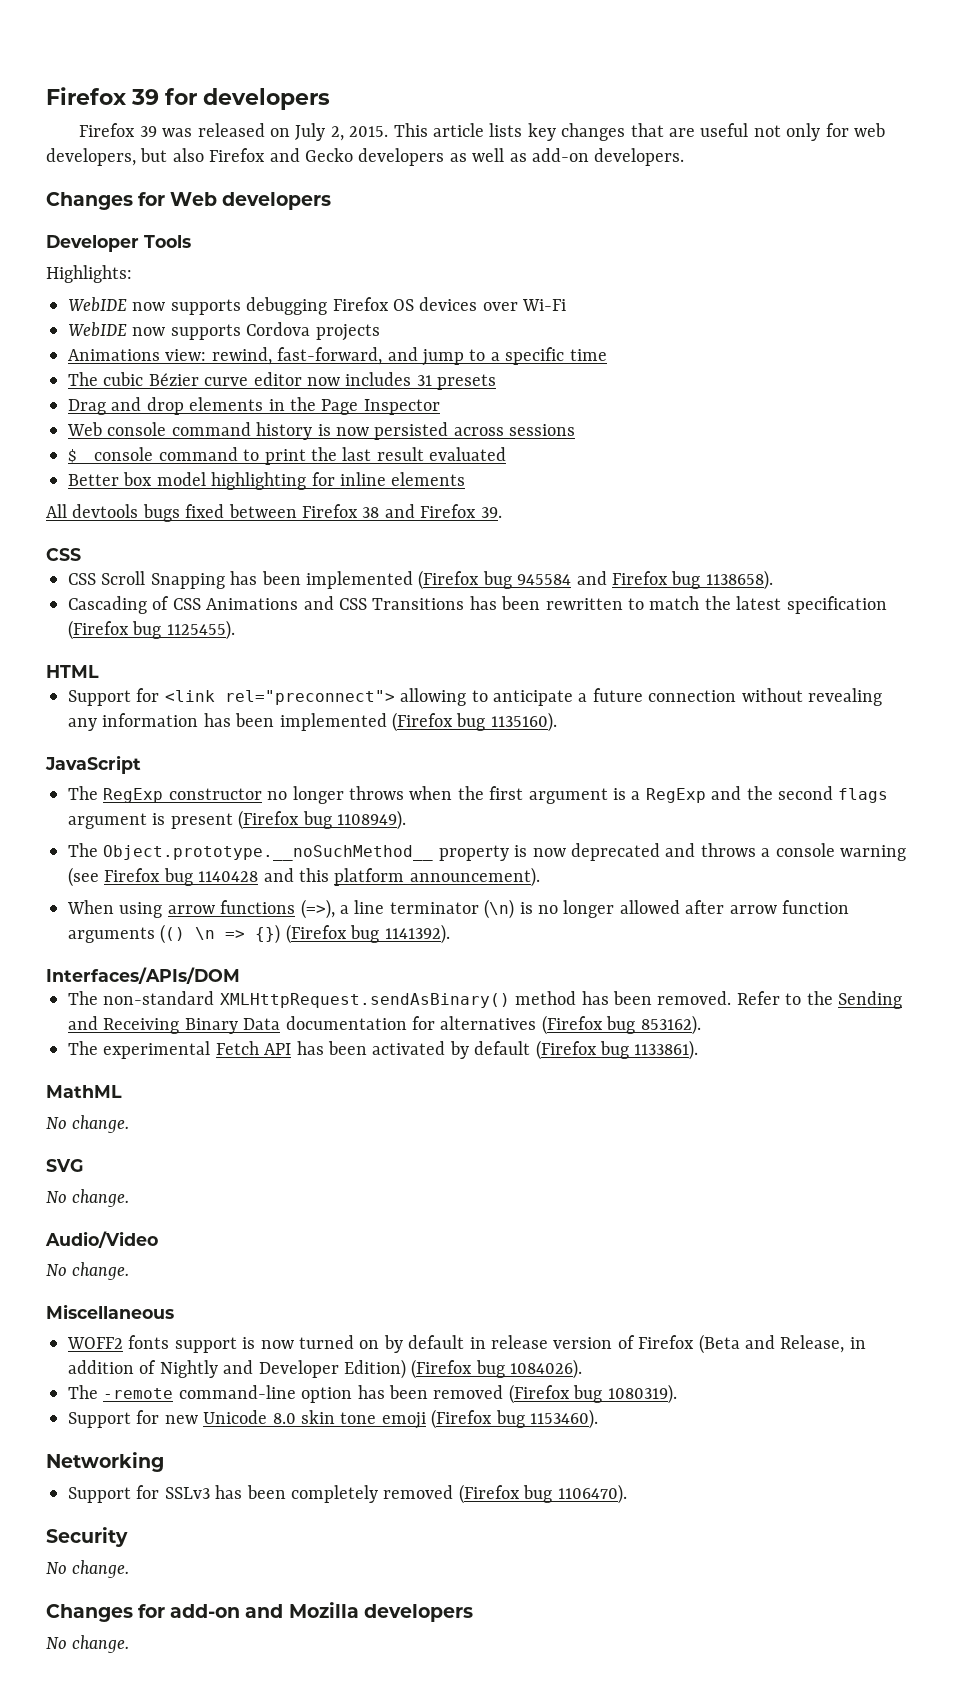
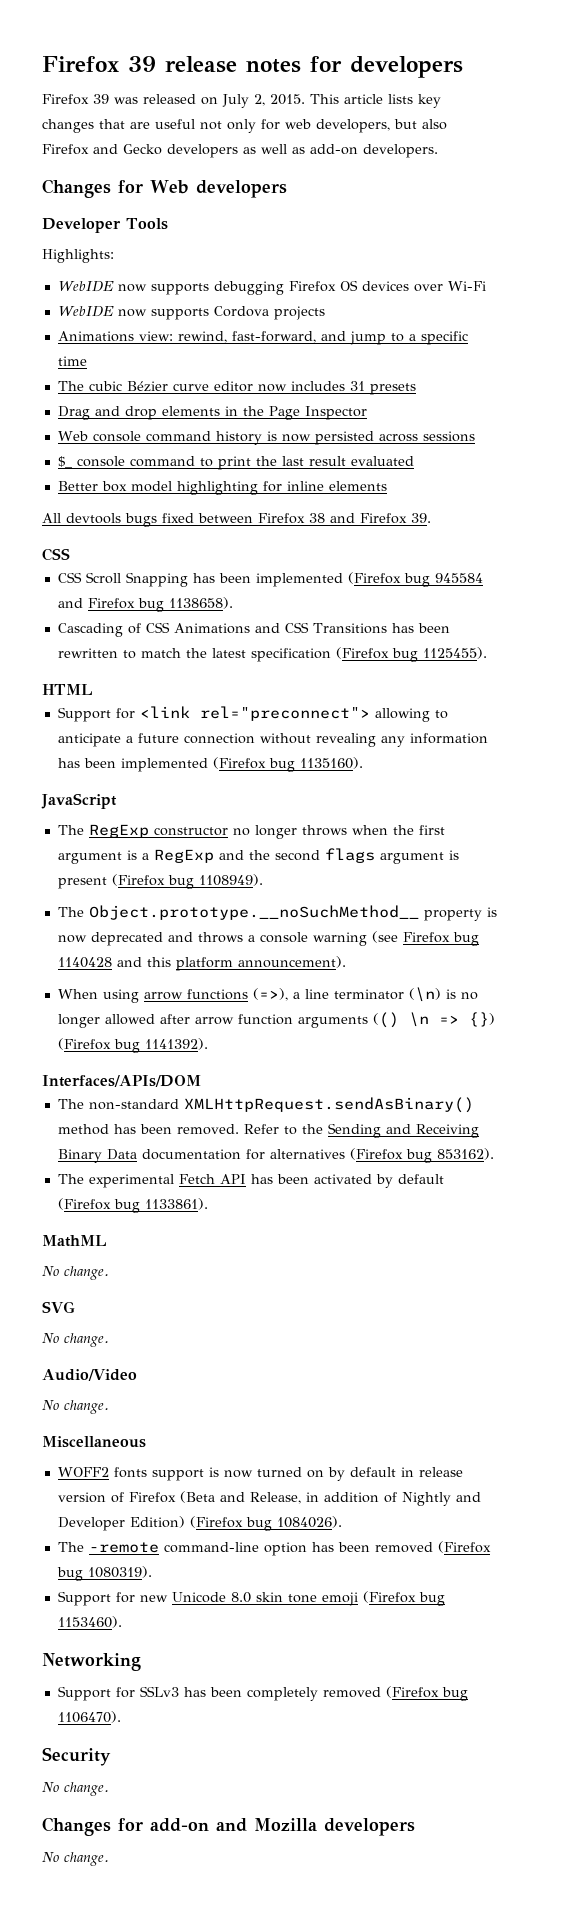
- Firefox 39 for developers
+ Firefox 39 release notes for developers

